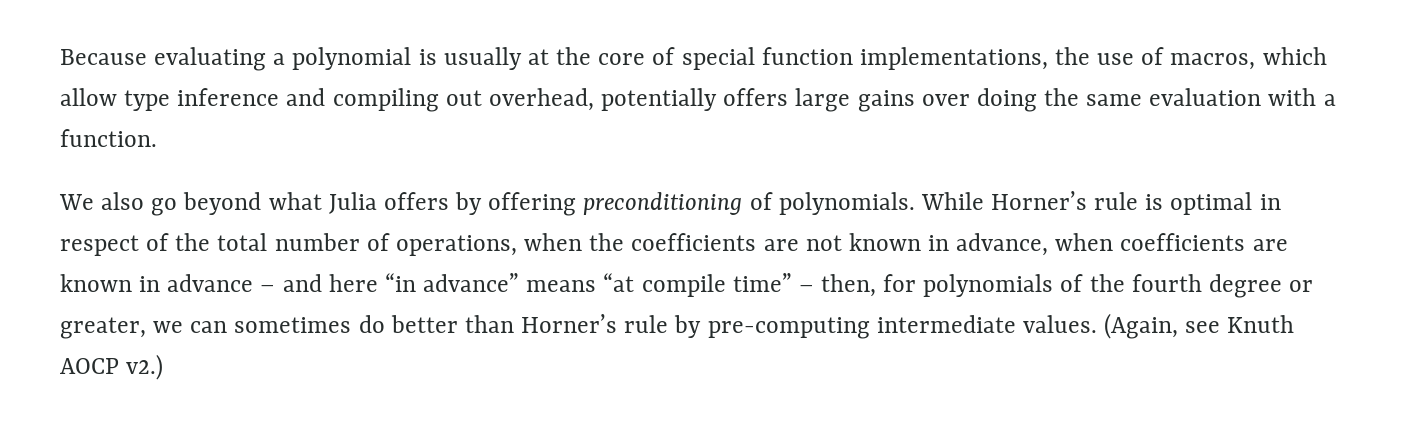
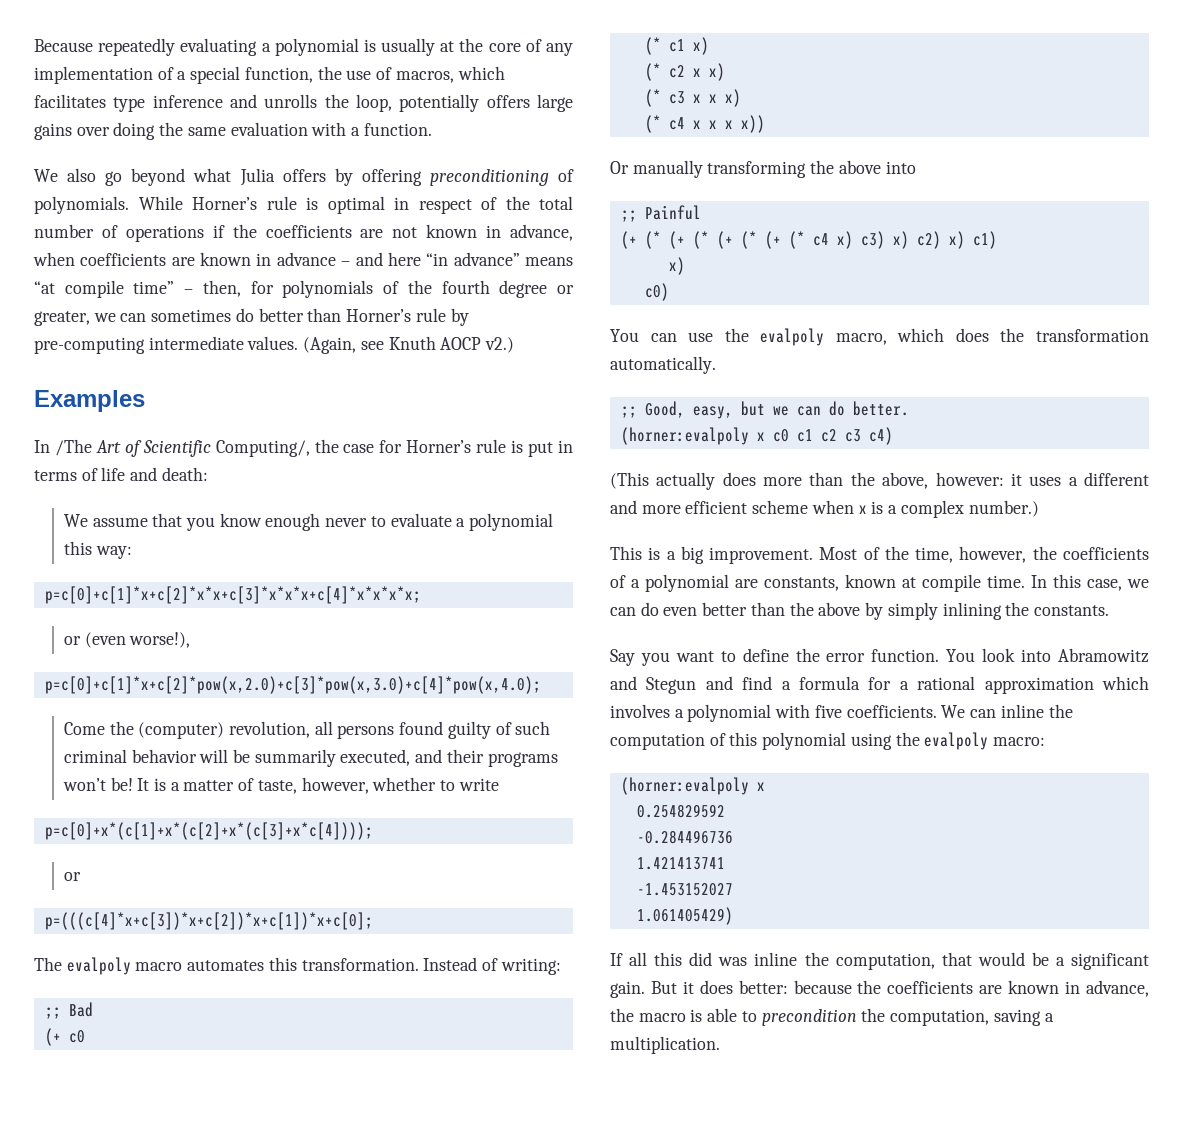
- Because evaluating a polynomial is usually at the core of special function implementations, the use of macros, which allow type inference and compiling out overhead, potentially offers large gains over doing the same evaluation with a function.
+ Because repeatedly evaluating a polynomial is usually at the core of any implementation of a special function, the use of macros, which facilitates type inference and unrolls the loop, potentially offers large gains over doing the same evaluation with a function.
- While Horner’s rule is optimal in respect of the total number of operations, when the coefficients are not known in advance, when coefficients are known in advance – and here “in advance” means “at compile time” – then, for polynomials of the fourth degree or greater, we can sometimes do better than Horner’s rule by pre-computing intermediate values.
+ While Horner’s rule is optimal in respect of the total number of operations if the coefficients are not known in advance, when coefficients are known in advance – and here “in advance” means “at compile time” – then, for polynomials of the fourth degree or greater, we can sometimes do better than Horner’s rule by pre-computing intermediate values.
+ Examples
+ In /The Art of Scientific Computing/, the case for Horner’s rule is put in terms of life and death:
+ We assume that you know enough never to evaluate a polynomial this way:
+ p=c[0]+c[1]*x+c[2]*x*x+c[3]*x*x*x+c[4]*x*x*x*x;
+ or (even worse!),
+ p=c[0]+c[1]*x+c[2]*pow(x,2.0)+c[3]*pow(x,3.0)+c[4]*pow(x,4.0);
+ Come the (computer) revolution, all persons found guilty of such criminal behavior will be summarily executed, and their programs won’t be! It is a matter of taste, however, whether to write
+ p=c[0]+x*(c[1]+x*(c[2]+x*(c[3]+x*c[4])));
+ or
+ p=(((c[4]*x+c[3])*x+c[2])*x+c[1])*x+c[0];
+ The evalpoly macro automates this transformation. Instead of writing:
+ ;; Bad
+ (+ c0
+ (* c1 x)
+ (* c2 x x)
+ (* c3 x x x)
+ (* c4 x x x x))
+ Or manually transforming the above into
+ ;; Painful
+ (+ (* (+ (* (+ (* (+ (* c4 x) c3) x) c2) x) c1)
+ x)
+ c0)
+ You can use the evalpoly macro, which does the transformation automatically.
+ ;; Good, easy, but we can do better.
+ (horner:evalpoly x c0 c1 c2 c3 c4)
+ (This actually does more than the above, however: it uses a different and more efficient scheme when x is a complex number.)
+ This is a big improvement. Most of the time, however, the coefficients of a polynomial are constants, known at compile time. In this case, we can do even better than the above by simply inlining the constants.
+ Say you want to define the error function. You look into Abramowitz and Stegun and find a formula for a rational approximation which involves a polynomial with five coefficients. We can inline the computation of this polynomial using the evalpoly macro:
+ (horner:evalpoly x
+ 0.254829592
+ -0.284496736
+ 1.421413741
+ -1.453152027
+ 1.061405429)
+ If all this did was inline the computation, that would be a significant gain. But it does better: because the coefficients are known in advance, the macro is able to precondition the computation, saving a multiplication.

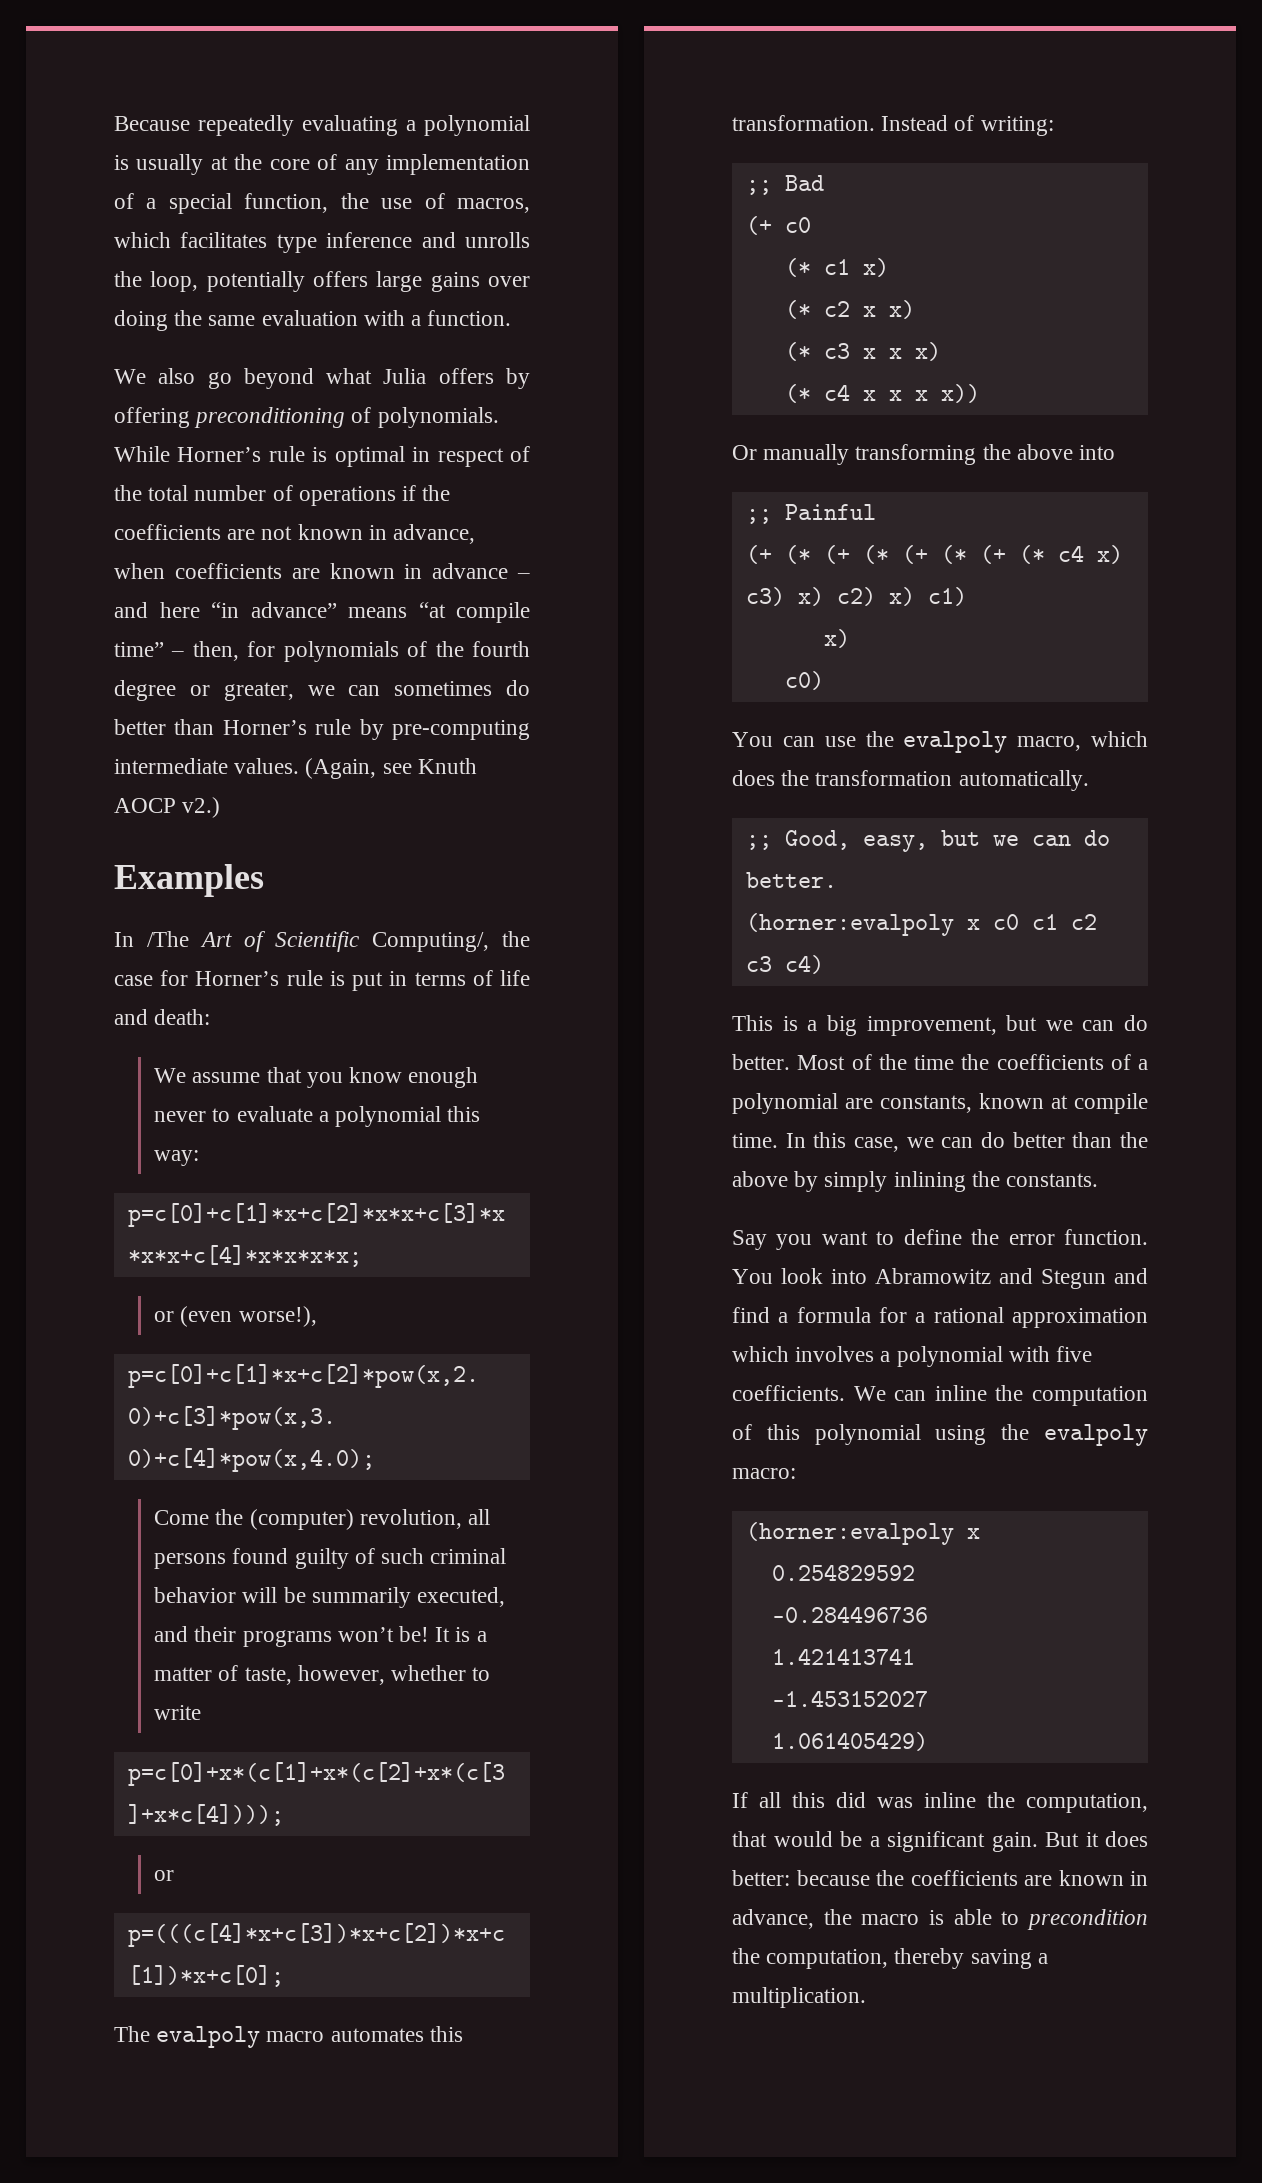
- (This actually does more than the above, however: it uses a different and more efficient scheme when x is a complex number.)
- This is a big improvement.
+ This is a big improvement, but we can do better.
- Most of the time, however, the coefficients of a polynomial are constants, known at compile time.
+ Most of the time the coefficients of a polynomial are constants, known at compile time.
- In this case, we can do even better than the above by simply inlining the constants.
+ In this case, we can do better than the above by simply inlining the constants.
- But it does better: because the coefficients are known in advance, the macro is able to precondition the computation, saving a multiplication.
+ But it does better: because the coefficients are known in advance, the macro is able to precondition the computation, thereby saving a multiplication.

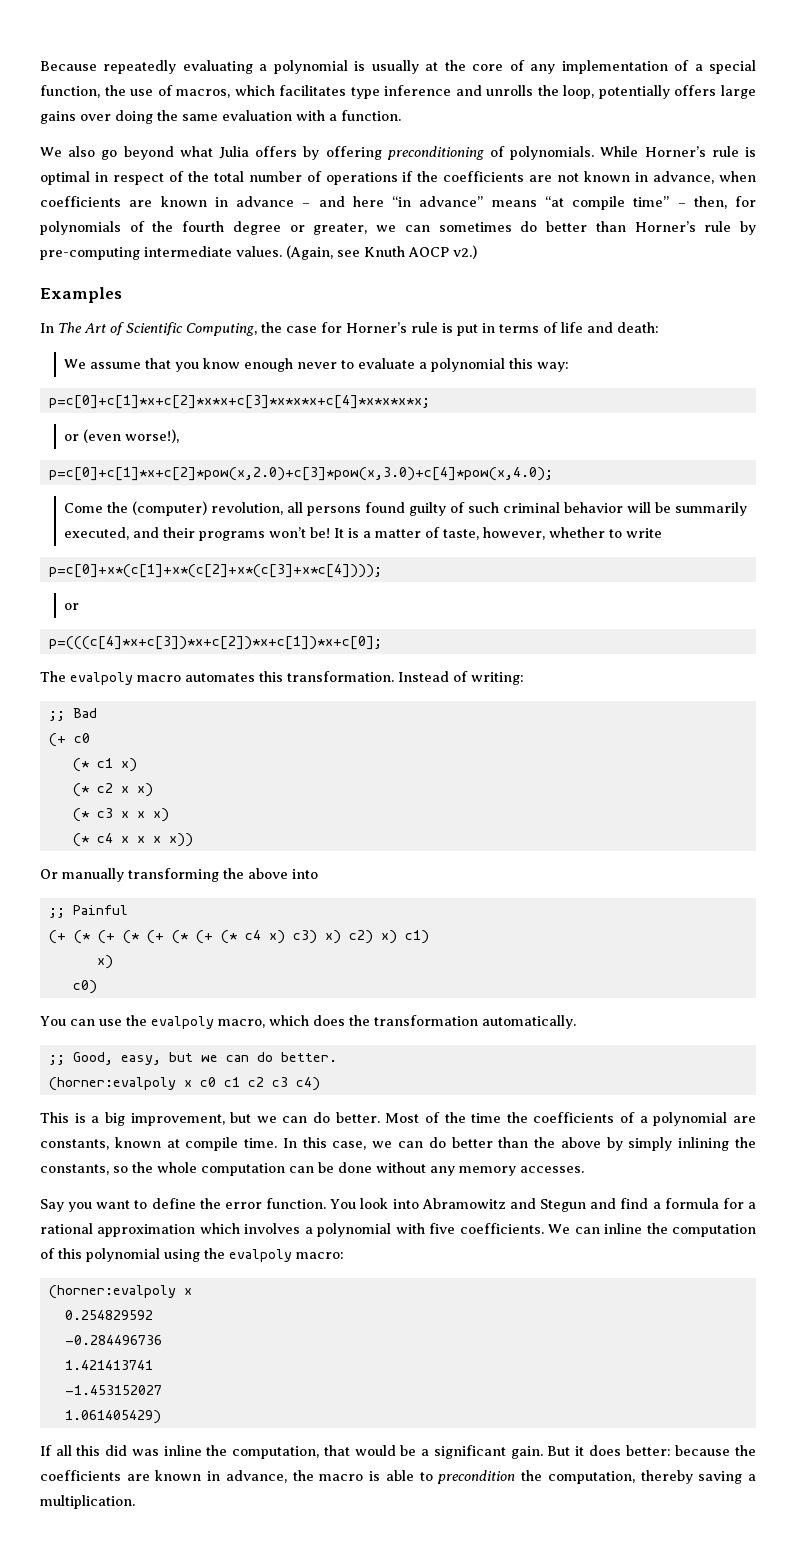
- In /The Art of Scientific Computing/, the case for Horner’s rule is put in terms of life and death:
+ In The Art of Scientific Computing, the case for Horner’s rule is put in terms of life and death:
- In this case, we can do better than the above by simply inlining the constants.
+ In this case, we can do better than the above by simply inlining the constants, so the whole computation can be done without any memory accesses.

